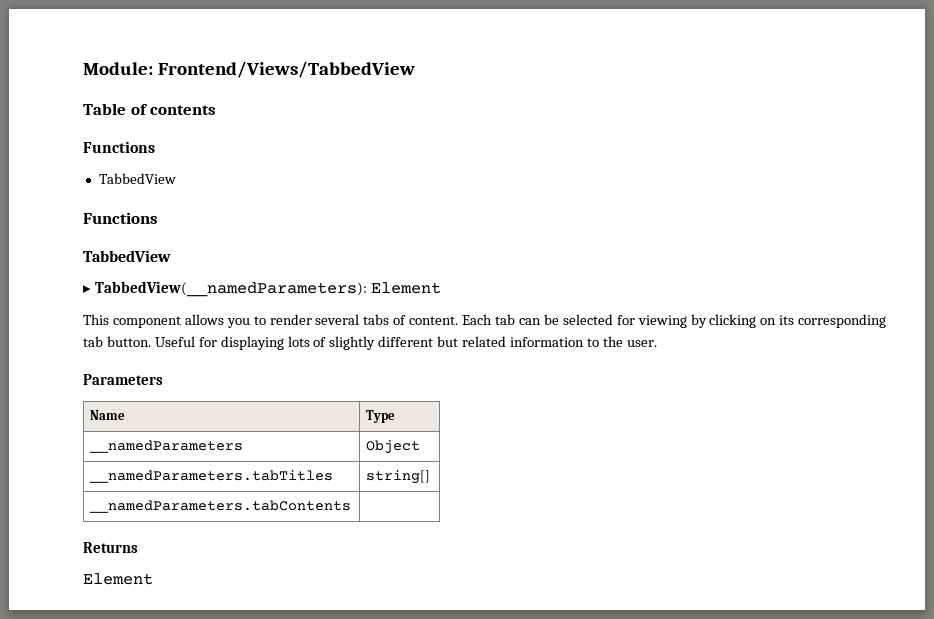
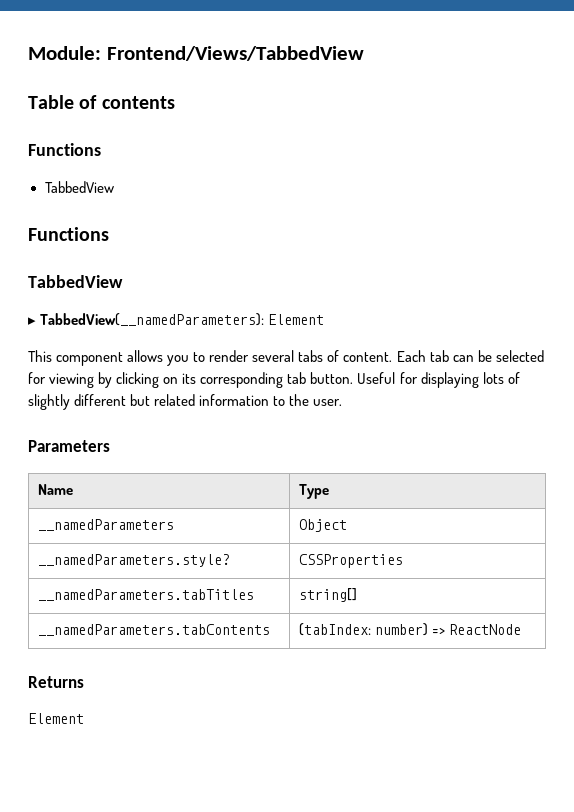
+ __namedParameters.style? | CSSProperties
- __namedParameters.tabContents |
+ __namedParameters.tabContents | (tabIndex: number) => ReactNode

